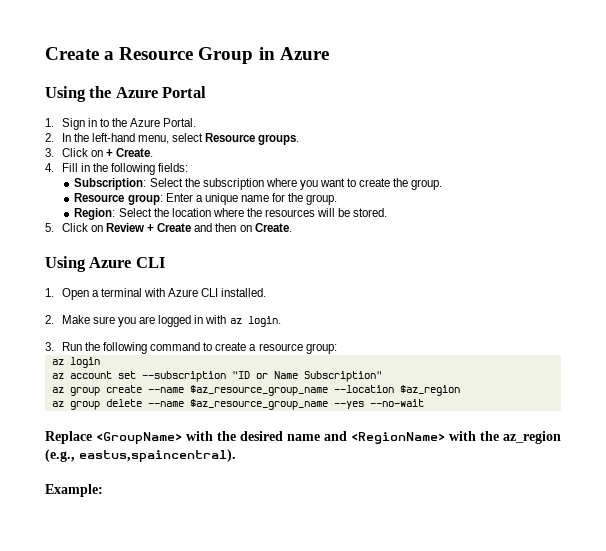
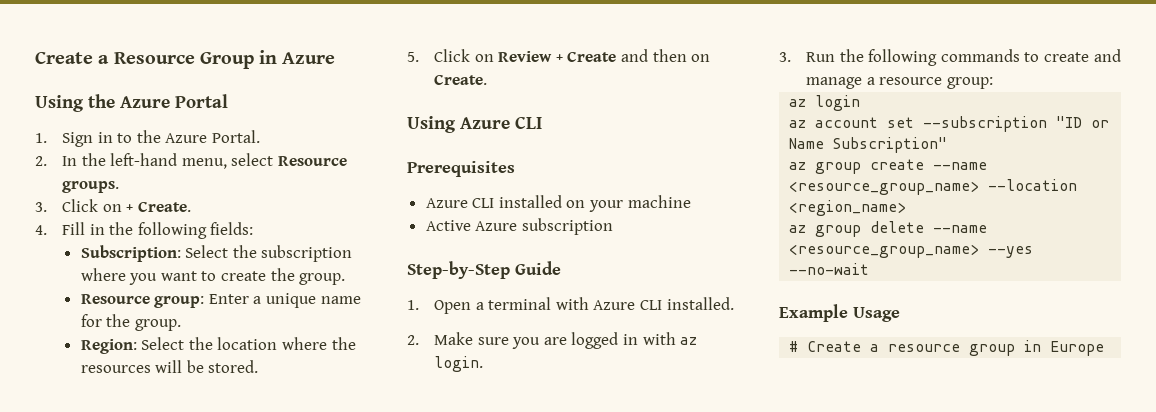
+ Prerequisites
+ Azure CLI installed on your machine
+ Active Azure subscription
+ Step-by-Step Guide
- 3. Run the following command to create a resource group:
+ 3. Run the following commands to create and manage a resource group:
- az group create --name $az_resource_group_name --location $az_region
+ az group create --name <resource_group_name> --location <region_name>
- az group delete --name $az_resource_group_name --yes --no-wait
+ az group delete --name <resource_group_name> --yes --no-wait
- Replace <GroupName> with the desired name and <RegionName> with the az_region (e.g., eastus,spaincentral).
- Example:
+ Example Usage
+ # Create a resource group in Europe

